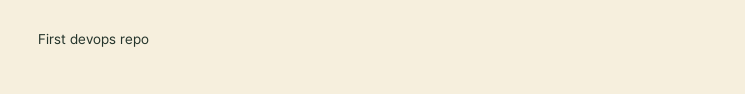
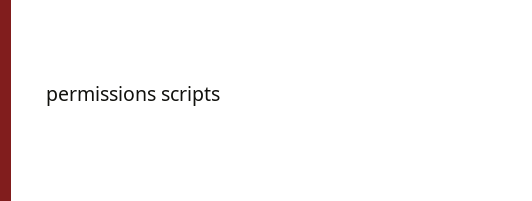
- First devops repo
+ permissions scripts

